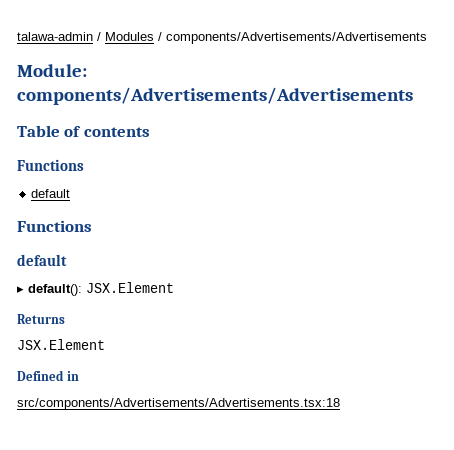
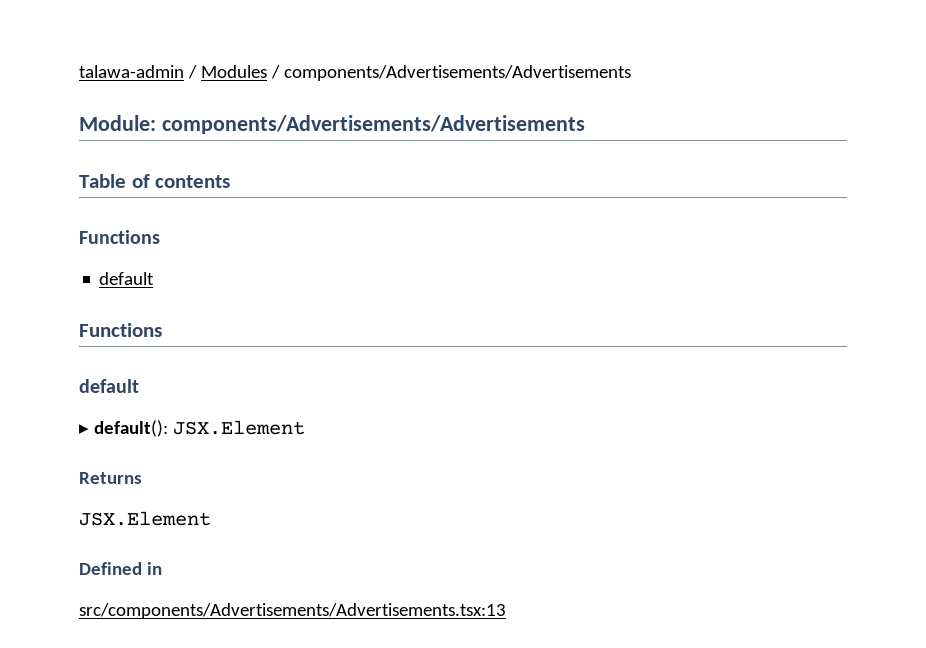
- src/components/Advertisements/Advertisements.tsx:18
+ src/components/Advertisements/Advertisements.tsx:13

